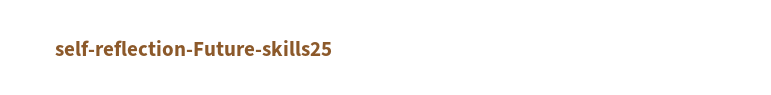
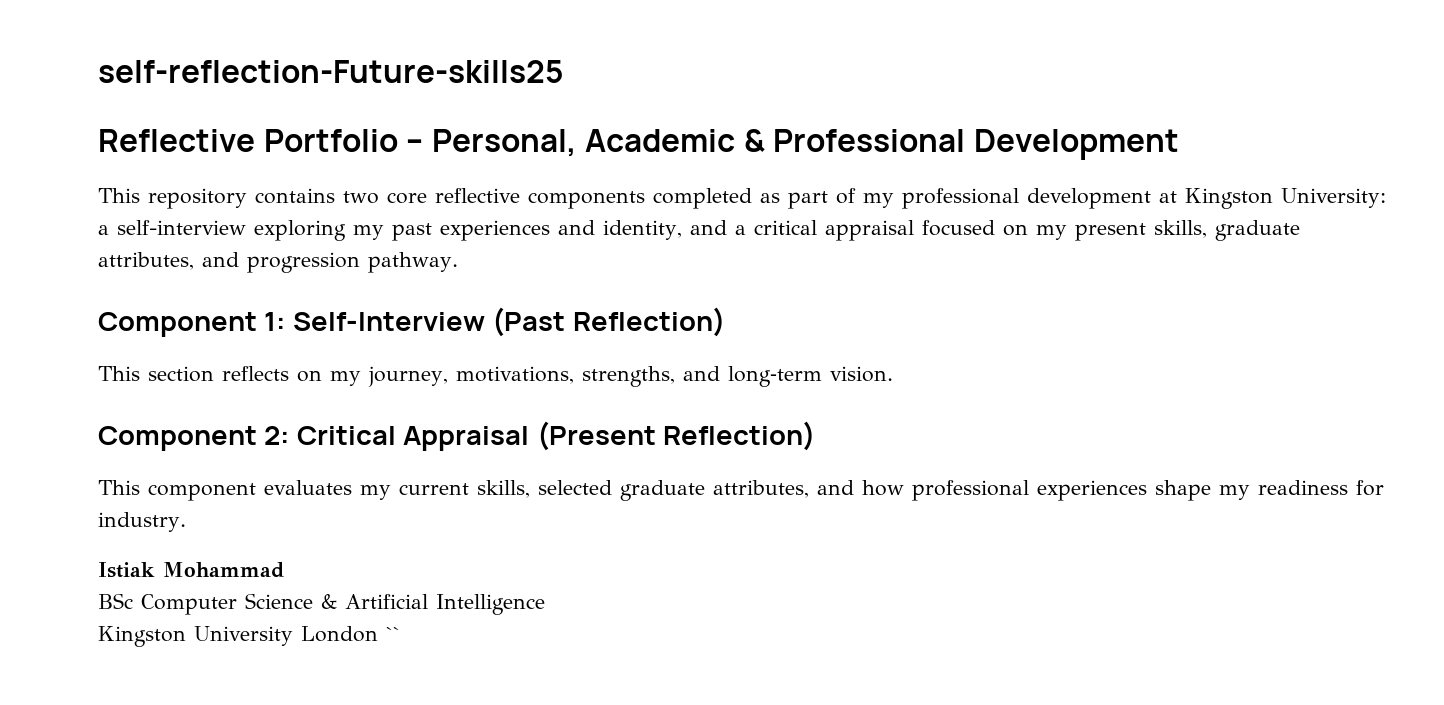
+ Reflective Portfolio – Personal, Academic & Professional Development
+ This repository contains two core reflective components completed as part of my professional development at Kingston University: a self-interview exploring my past experiences and identity, and a critical appraisal focused on my present skills, graduate attributes, and progression pathway.
+ Component 1: Self‑Interview (Past Reflection)
+ This section reflects on my journey, motivations, strengths, and long‑term vision.
+ Component 2: Critical Appraisal (Present Reflection)
+ This component evaluates my current skills, selected graduate attributes, and how professional experiences shape my readiness for industry.
+ Istiak Mohammad
+ BSc Computer Science & Artificial Intelligence
+ Kingston University London ``

